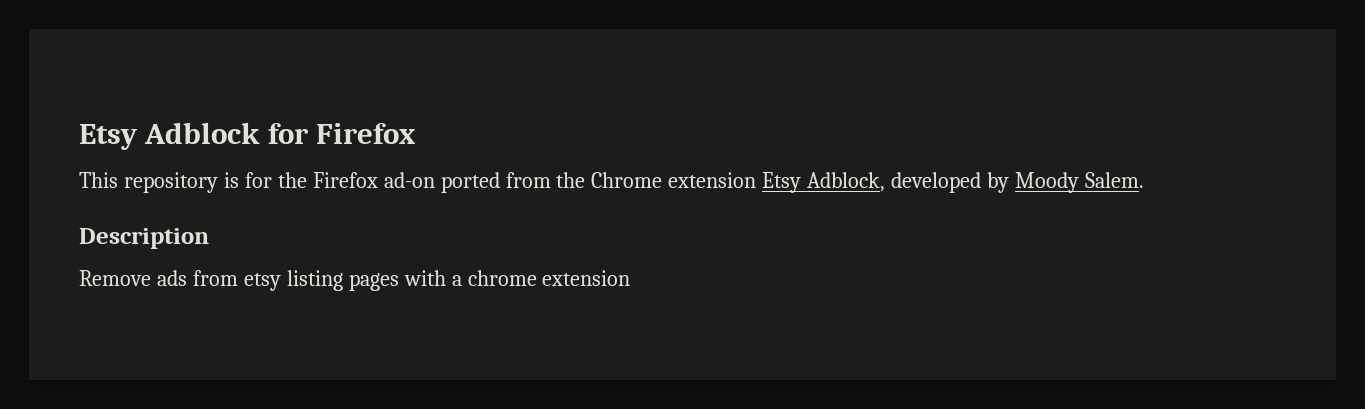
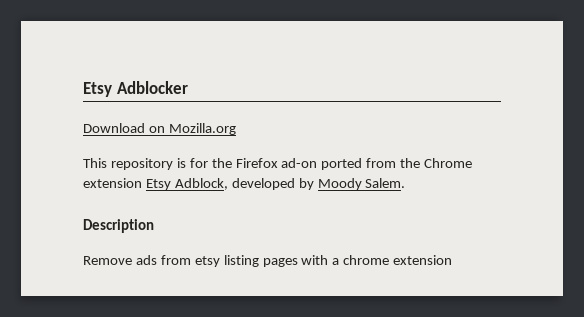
- Etsy Adblock for Firefox
+ Etsy Adblocker
+ Download on Mozilla.org

